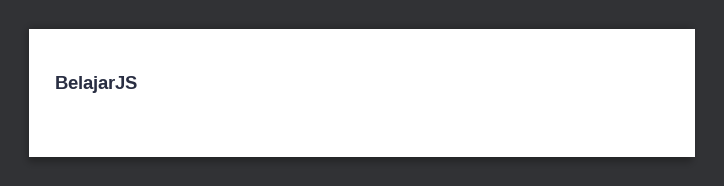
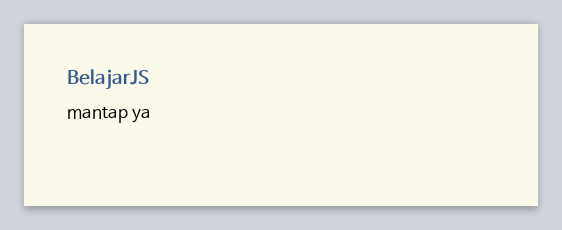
+ mantap ya

